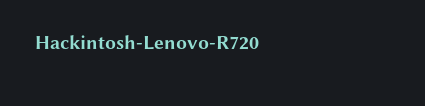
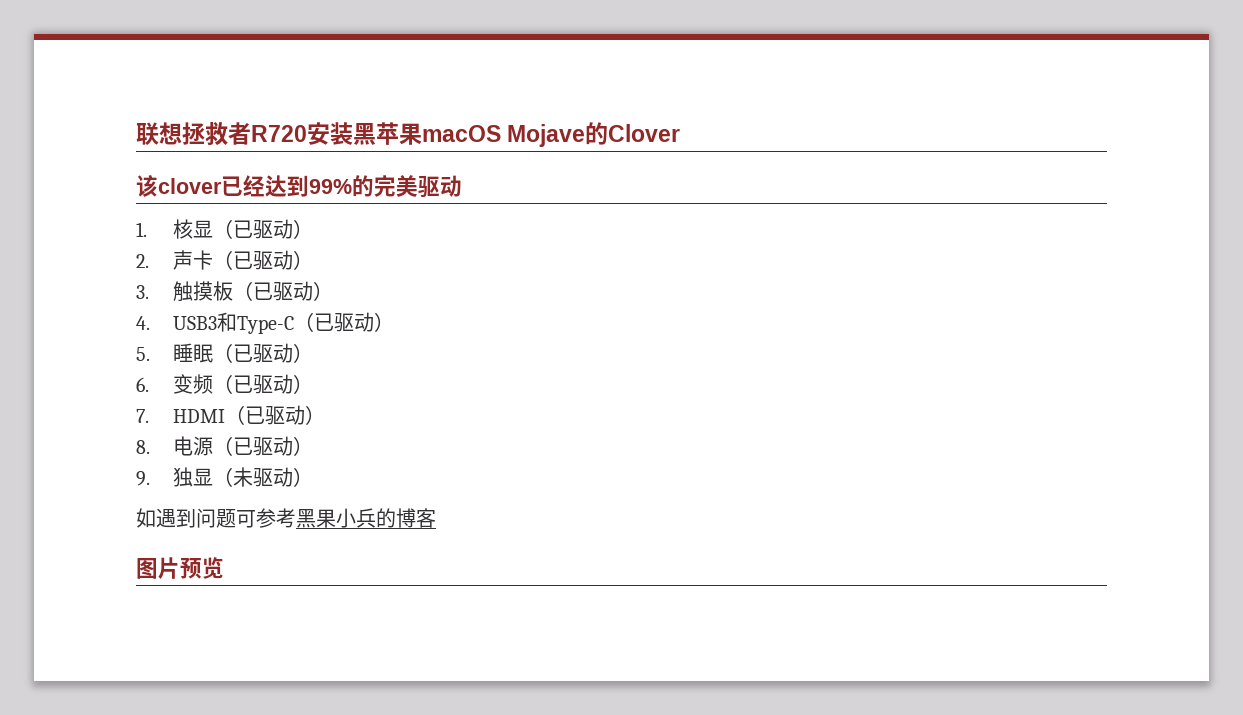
- Hackintosh-Lenovo-R720
+ 联想拯救者R720安装黑苹果macOS Mojave的Clover
+ 该clover已经达到99%的完美驱动
+ 1.核显（已驱动）
+ 2.声卡（已驱动）
+ 3.触摸板（已驱动）
+ 4. USB3和Type-C（已驱动）
+ 5.睡眠（已驱动）
+ 6.变频（已驱动）
+ 7. HDMI（已驱动）
+ 8.电源（已驱动）
+ 9.独显（未驱动）
+ 如遇到问题可参考黑果小兵的博客
+ 图片预览

